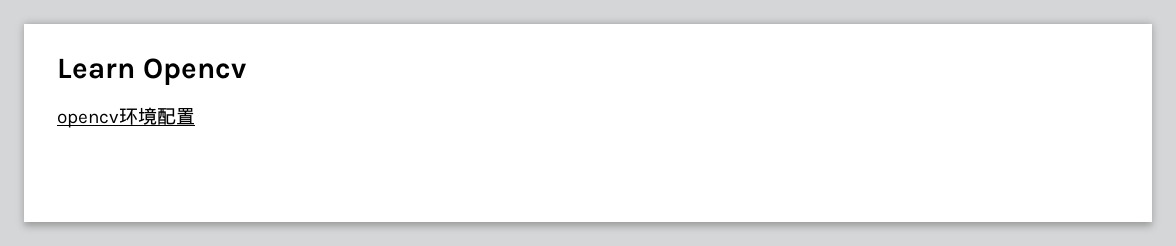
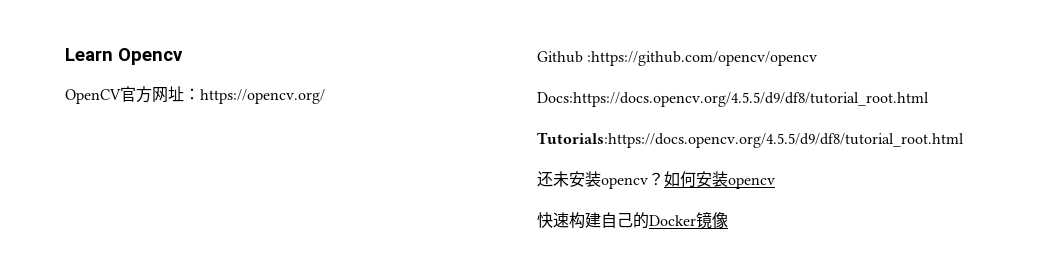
- opencv环境配置
+ OpenCV官方网址：https://opencv.org/
+ Github :https://github.com/opencv/opencv
+ Docs:https://docs.opencv.org/4.5.5/d9/df8/tutorial_root.html
+ Tutorials:https://docs.opencv.org/4.5.5/d9/df8/tutorial_root.html
+ 还未安装opencv？如何安装opencv
+ 快速构建自己的Docker镜像

